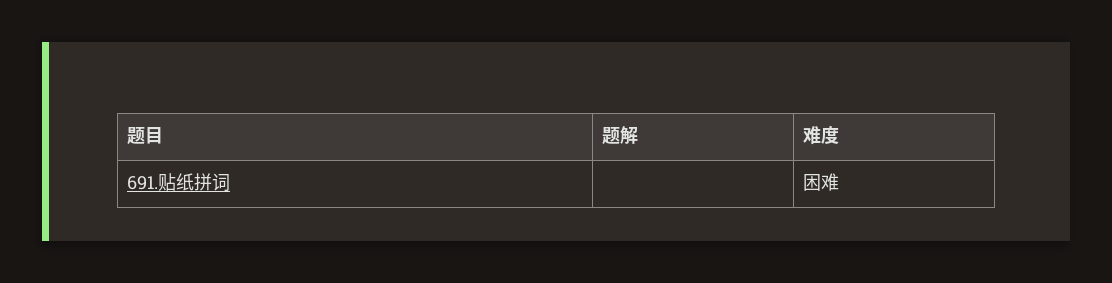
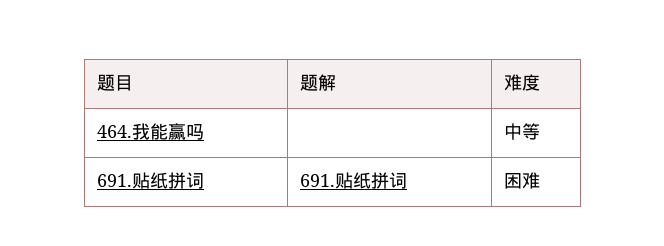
- 691.贴纸拼词 | | 困难
+ 464.我能赢吗 | | 中等
+ 691.贴纸拼词 | 691.贴纸拼词 | 困难

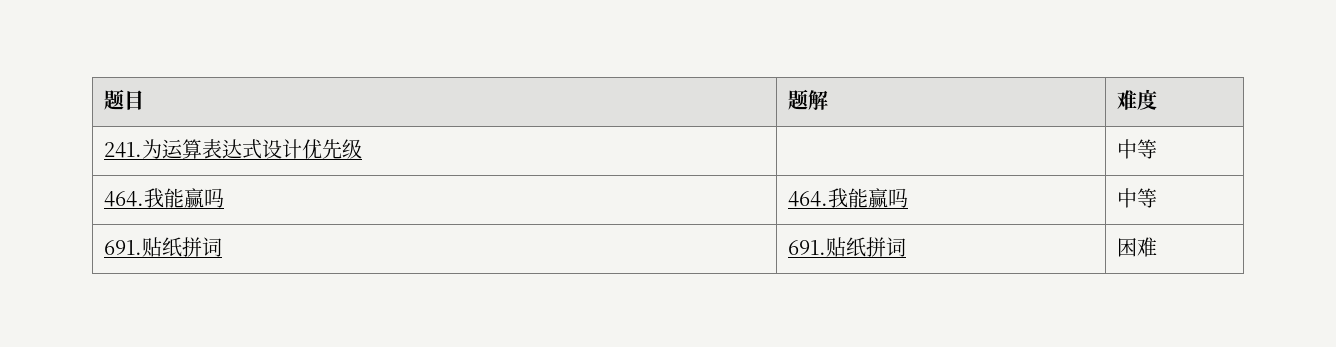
- 464.我能赢吗 | | 中等
+ 241.为运算表达式设计优先级 | | 中等
+ 464.我能赢吗 | 464.我能赢吗 | 中等

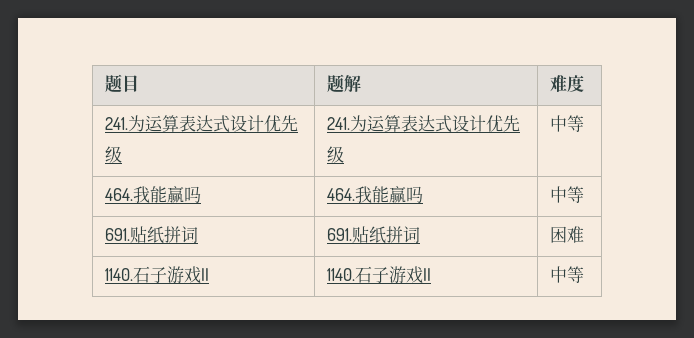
- 241.为运算表达式设计优先级 | | 中等
+ 241.为运算表达式设计优先级 | 241.为运算表达式设计优先级 | 中等
+ 1140.石子游戏II | 1140.石子游戏II | 中等

